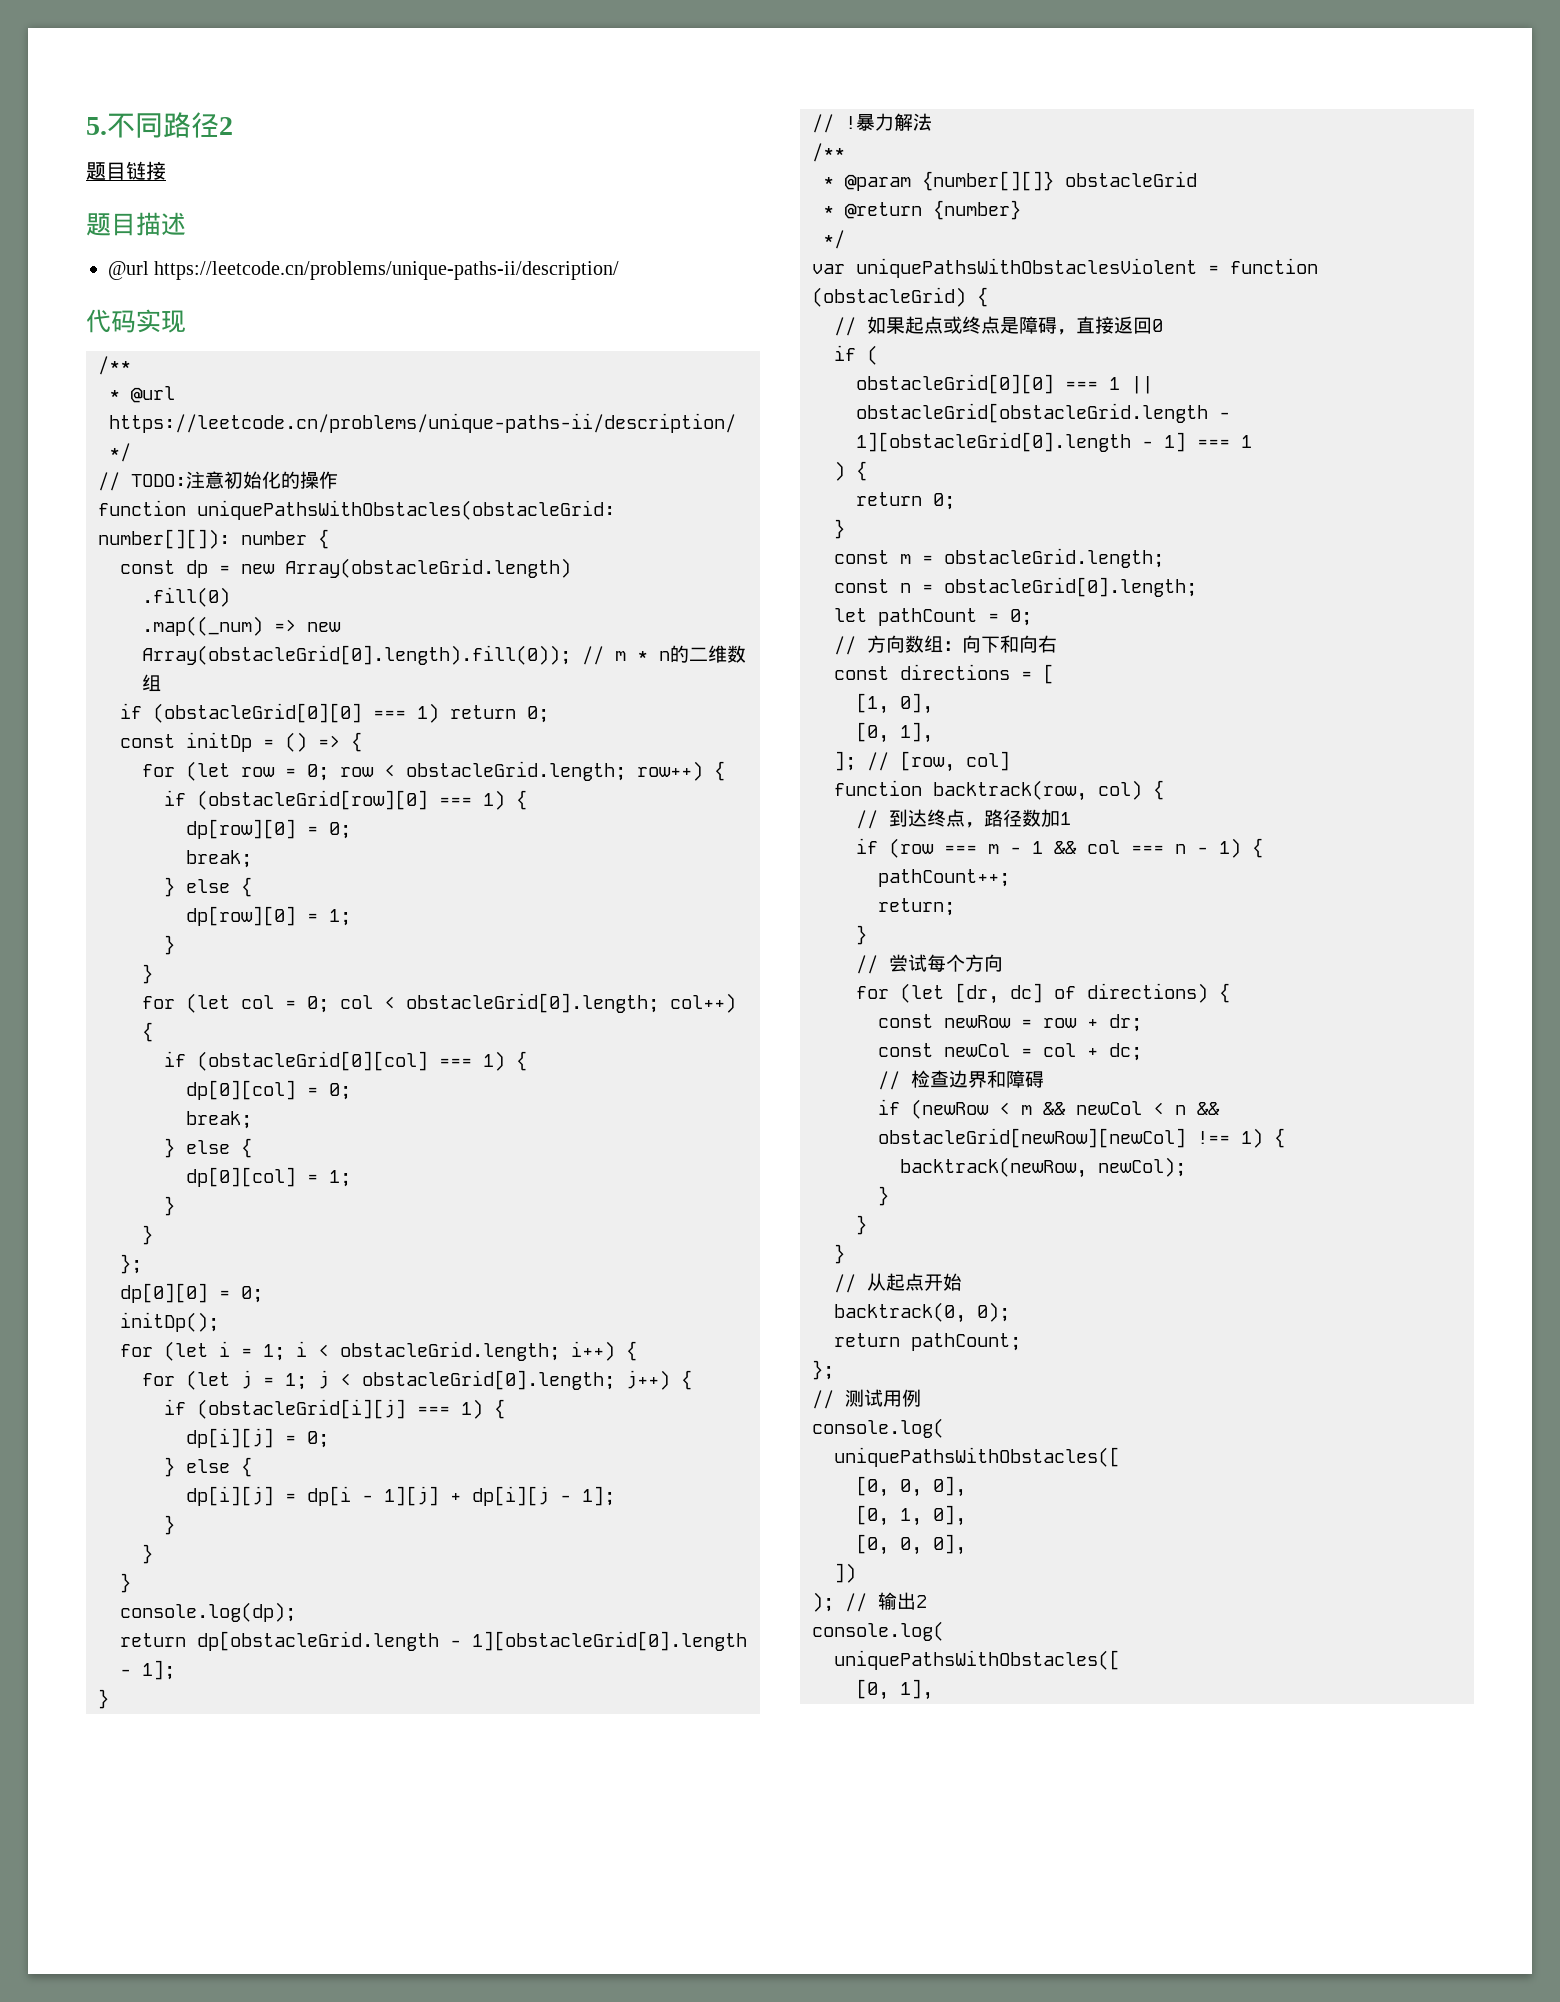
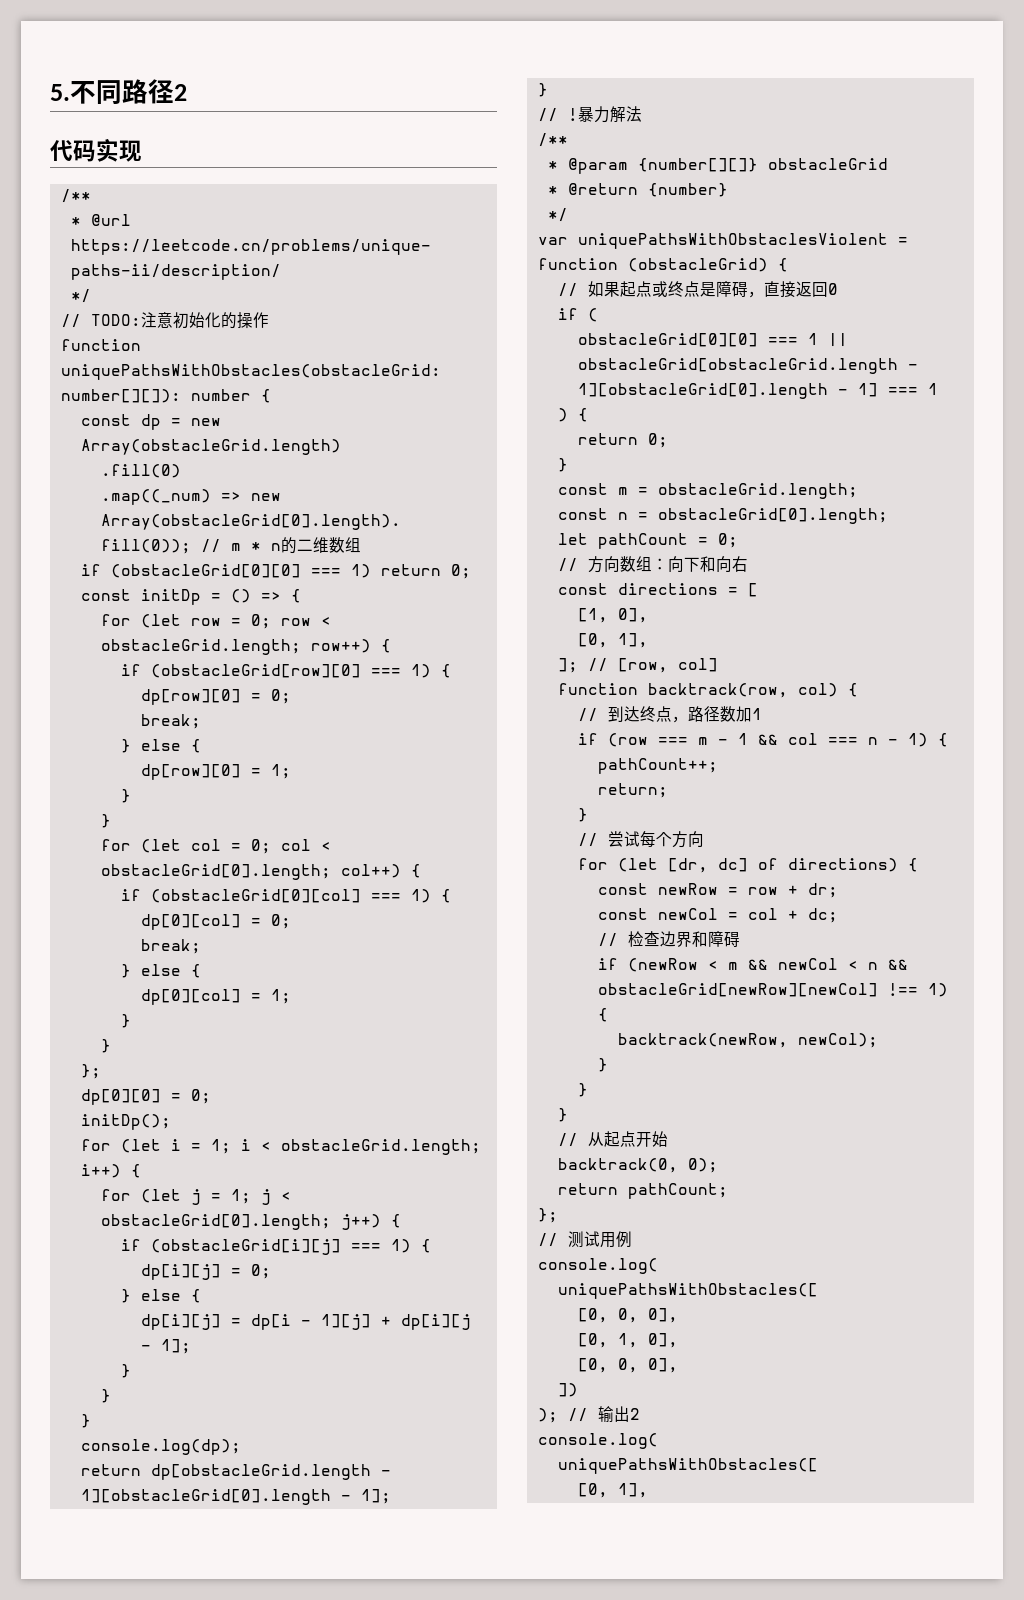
- 题目链接
- 题目描述
- @url https://leetcode.cn/problems/unique-paths-ii/description/

